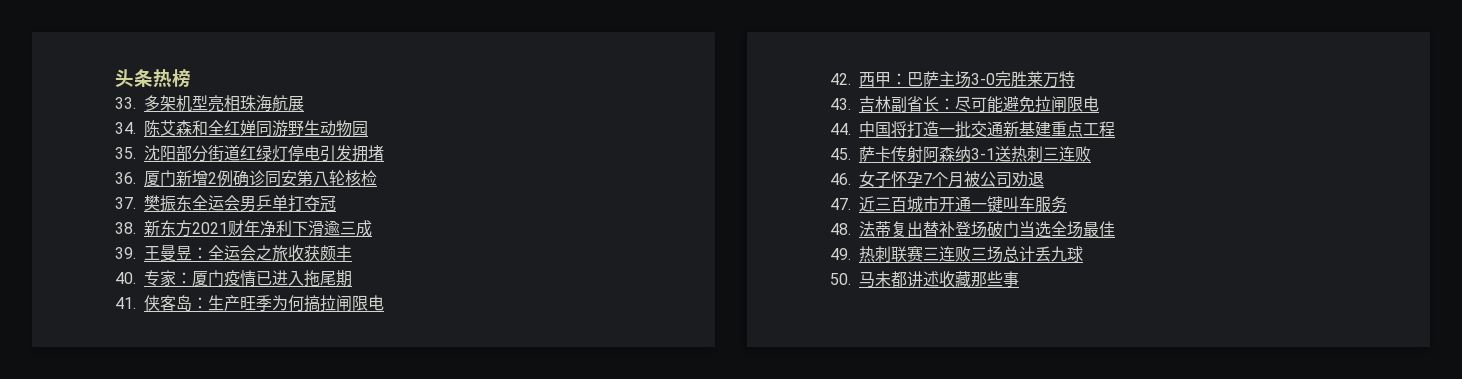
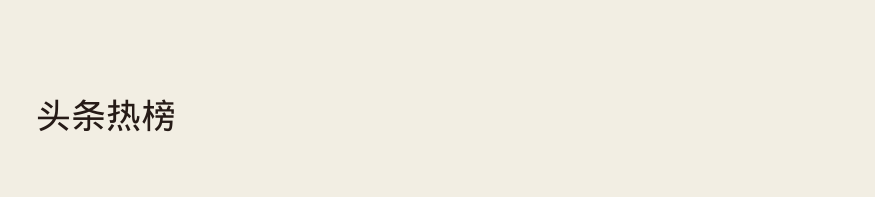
- 33.多架机型亮相珠海航展
- 34.陈艾森和全红婵同游野生动物园
- 35.沈阳部分街道红绿灯停电引发拥堵
- 36.厦门新增2例确诊同安第八轮核检
- 37.樊振东全运会男乒单打夺冠
- 38.新东方2021财年净利下滑逾三成
- 39.王曼昱：全运会之旅收获颇丰
- 40.专家：厦门疫情已进入拖尾期
- 41.侠客岛：生产旺季为何搞拉闸限电
- 42.西甲：巴萨主场3-0完胜莱万特
- 43.吉林副省长：尽可能避免拉闸限电
- 44.中国将打造一批交通新基建重点工程
- 45.萨卡传射阿森纳3-1送热刺三连败
- 46.女子怀孕7个月被公司劝退
- 47.近三百城市开通一键叫车服务
- 48.法蒂复出替补登场破门当选全场最佳
- 49.热刺联赛三连败三场总计丢九球
- 50.马未都讲述收藏那些事

